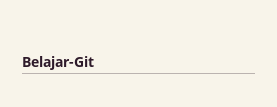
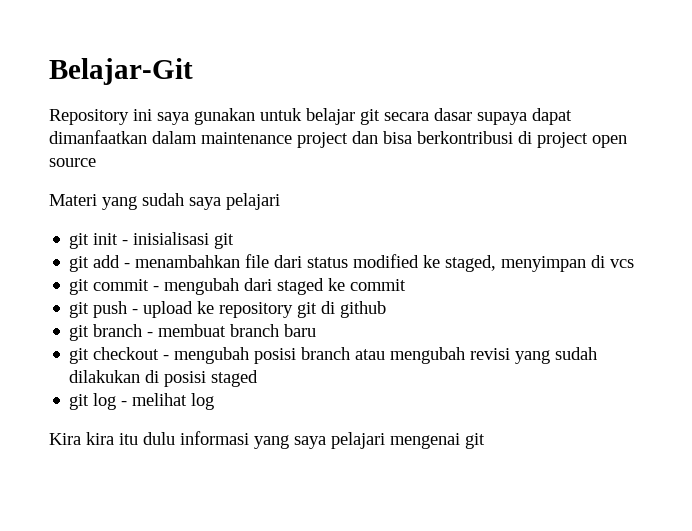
+ Repository ini saya gunakan untuk belajar git secara dasar supaya dapat dimanfaatkan dalam maintenance project dan bisa berkontribusi di project open source
+ Materi yang sudah saya pelajari
+ git init - inisialisasi git
+ git add - menambahkan file dari status modified ke staged, menyimpan di vcs
+ git commit - mengubah dari staged ke commit
+ git push - upload ke repository git di github
+ git branch - membuat branch baru
+ git checkout - mengubah posisi branch atau mengubah revisi yang sudah dilakukan di posisi staged
+ git log - melihat log
+ Kira kira itu dulu informasi yang saya pelajari mengenai git

